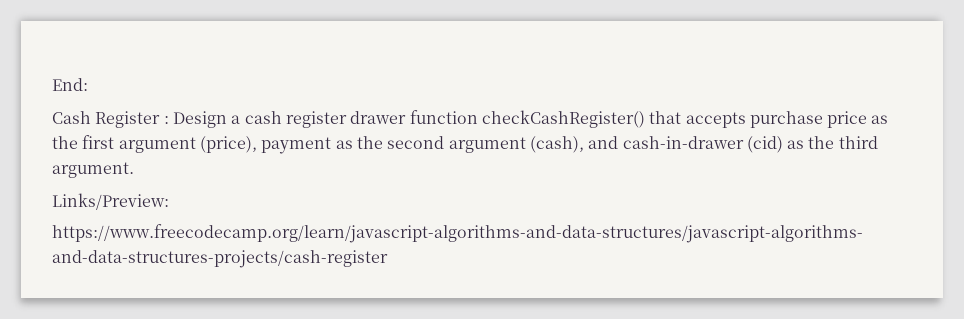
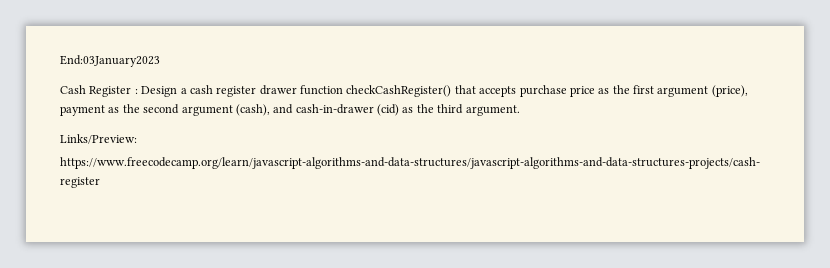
- End:
+ End:03January2023

